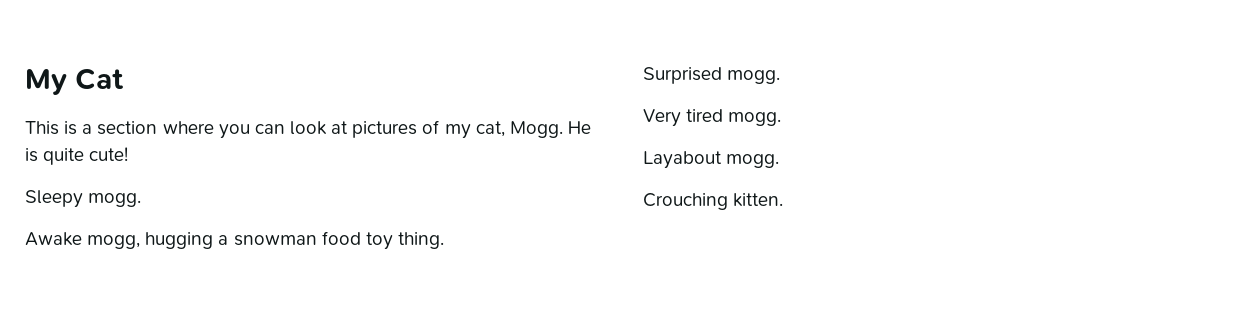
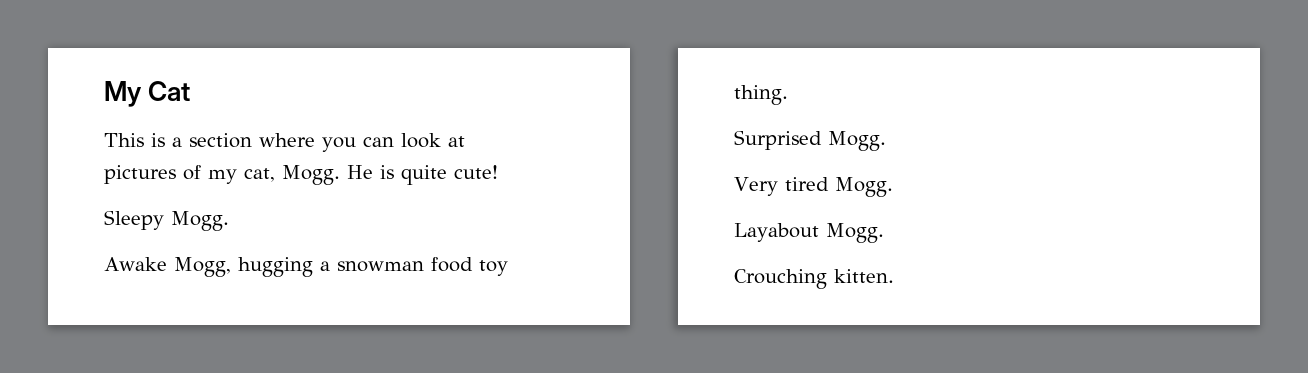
- Sleepy mogg.
+ Sleepy Mogg.
- Awake mogg, hugging a snowman food toy thing.
+ Awake Mogg, hugging a snowman food toy thing.
- Surprised mogg.
+ Surprised Mogg.
- Very tired mogg.
+ Very tired Mogg.
- Layabout mogg.
+ Layabout Mogg.

